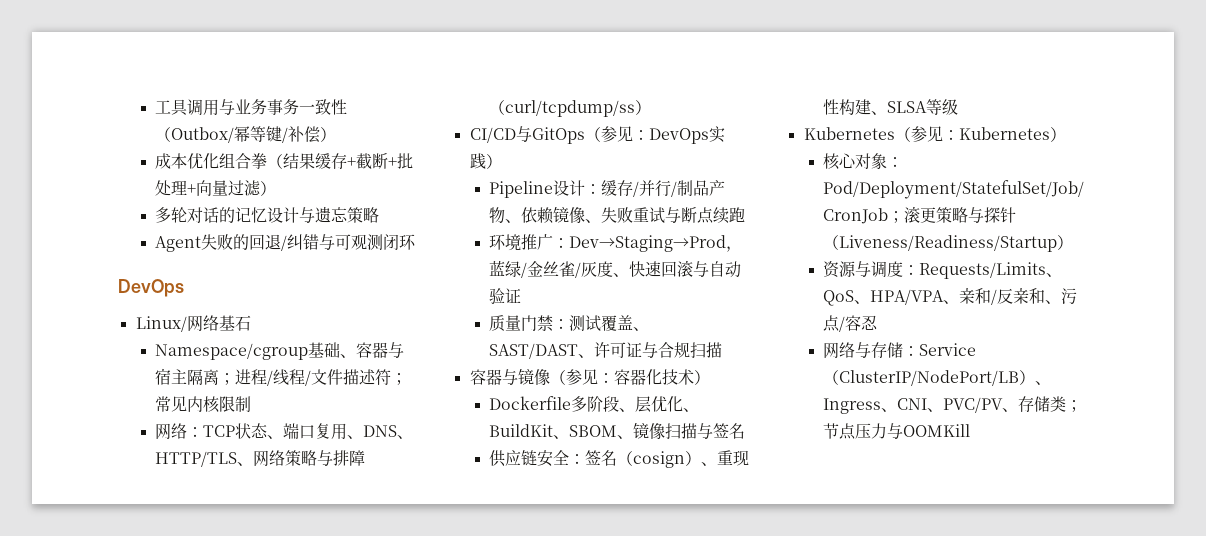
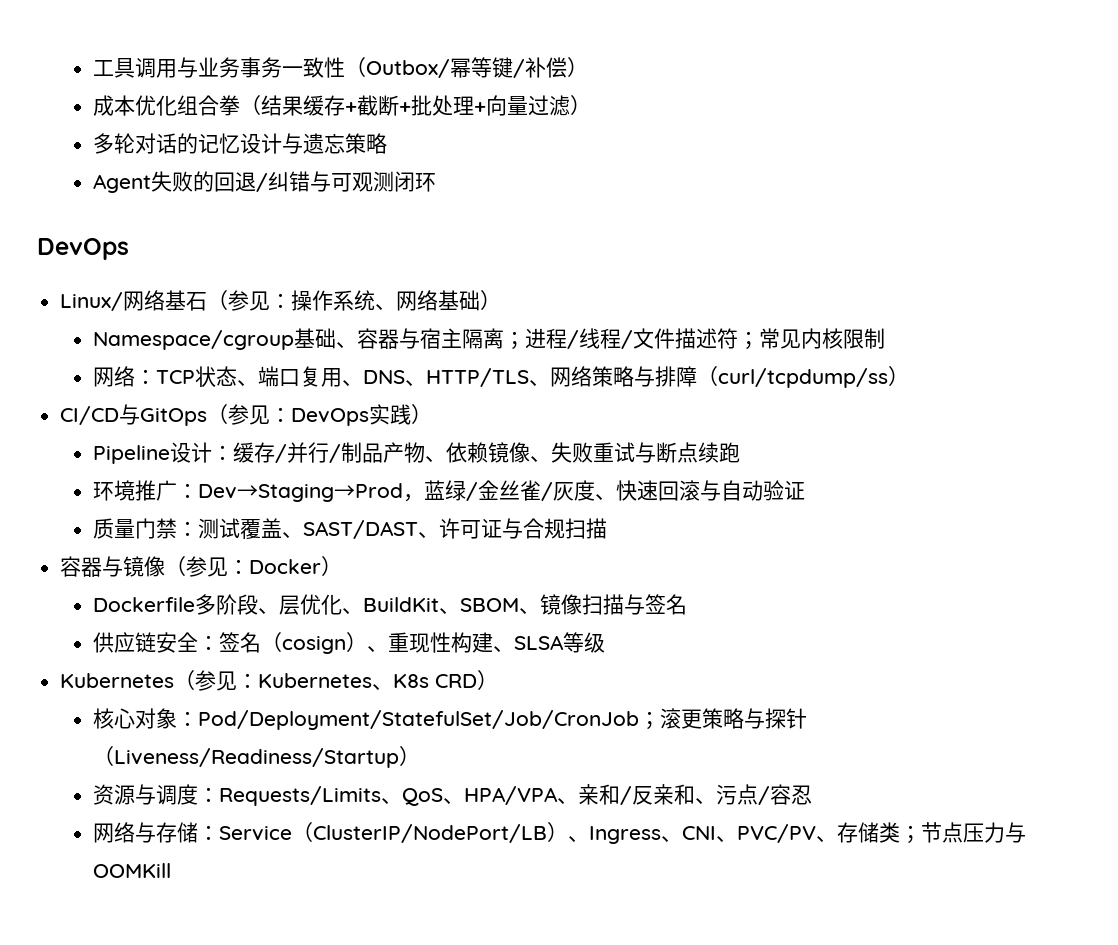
- Linux/网络基石
+ Linux/网络基石（参见：操作系统、网络基础）
- 容器与镜像（参见：容器化技术）
+ 容器与镜像（参见：Docker）
- Kubernetes（参见：Kubernetes）
+ Kubernetes（参见：Kubernetes、K8s CRD）

